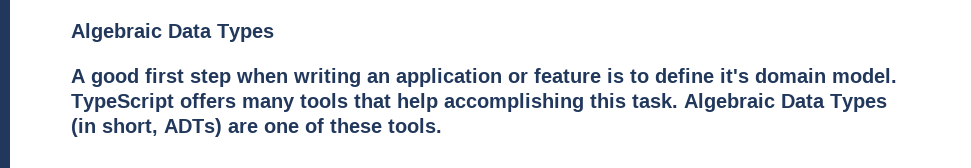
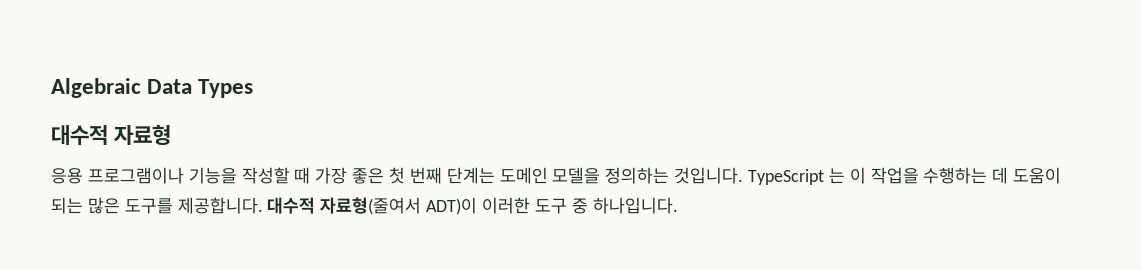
- A good first step when writing an application or feature is to define it's domain model. TypeScript offers many tools that help accomplishing this task. Algebraic Data Types (in short, ADTs) are one of these tools.
+ 대수적 자료형
+ 응용 프로그램이나 기능을 작성할 때 가장 좋은 첫 번째 단계는 도메인 모델을 정의하는 것입니다. TypeScript 는 이 작업을 수행하는 데 도움이 되는 많은 도구를 제공합니다. 대수적 자료형(줄여서 ADT)이 이러한 도구 중 하나입니다.

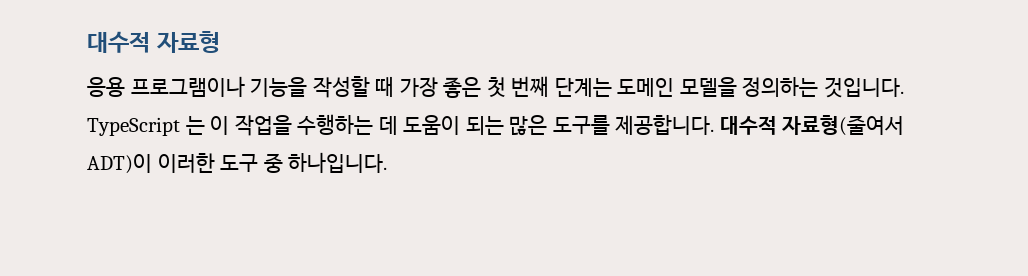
- Algebraic Data Types

